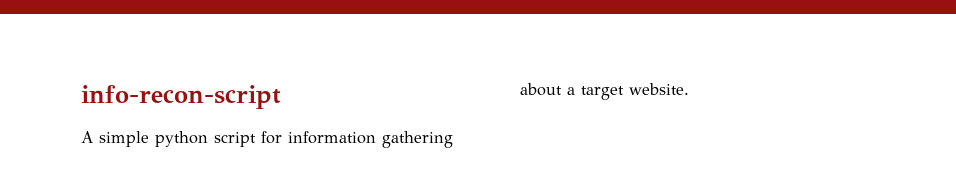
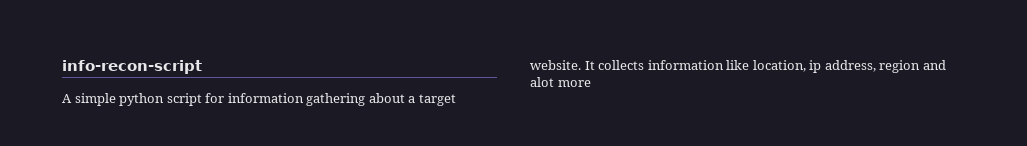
+ It collects information like location, ip address, region and alot more

